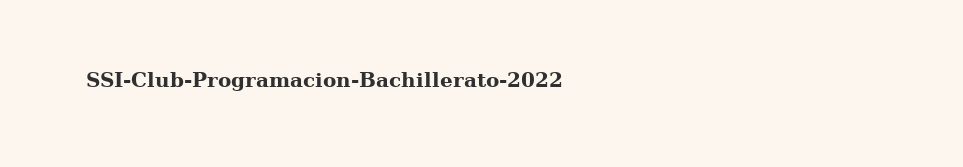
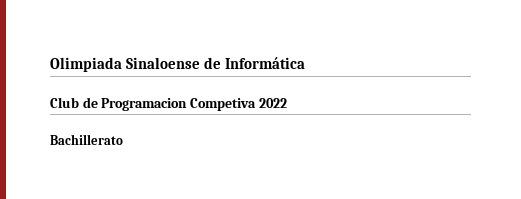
- SSI-Club-Programacion-Bachillerato-2022
+ Olimpiada Sinaloense de Informática
+ Club de Programacion Competiva 2022
+ Bachillerato

